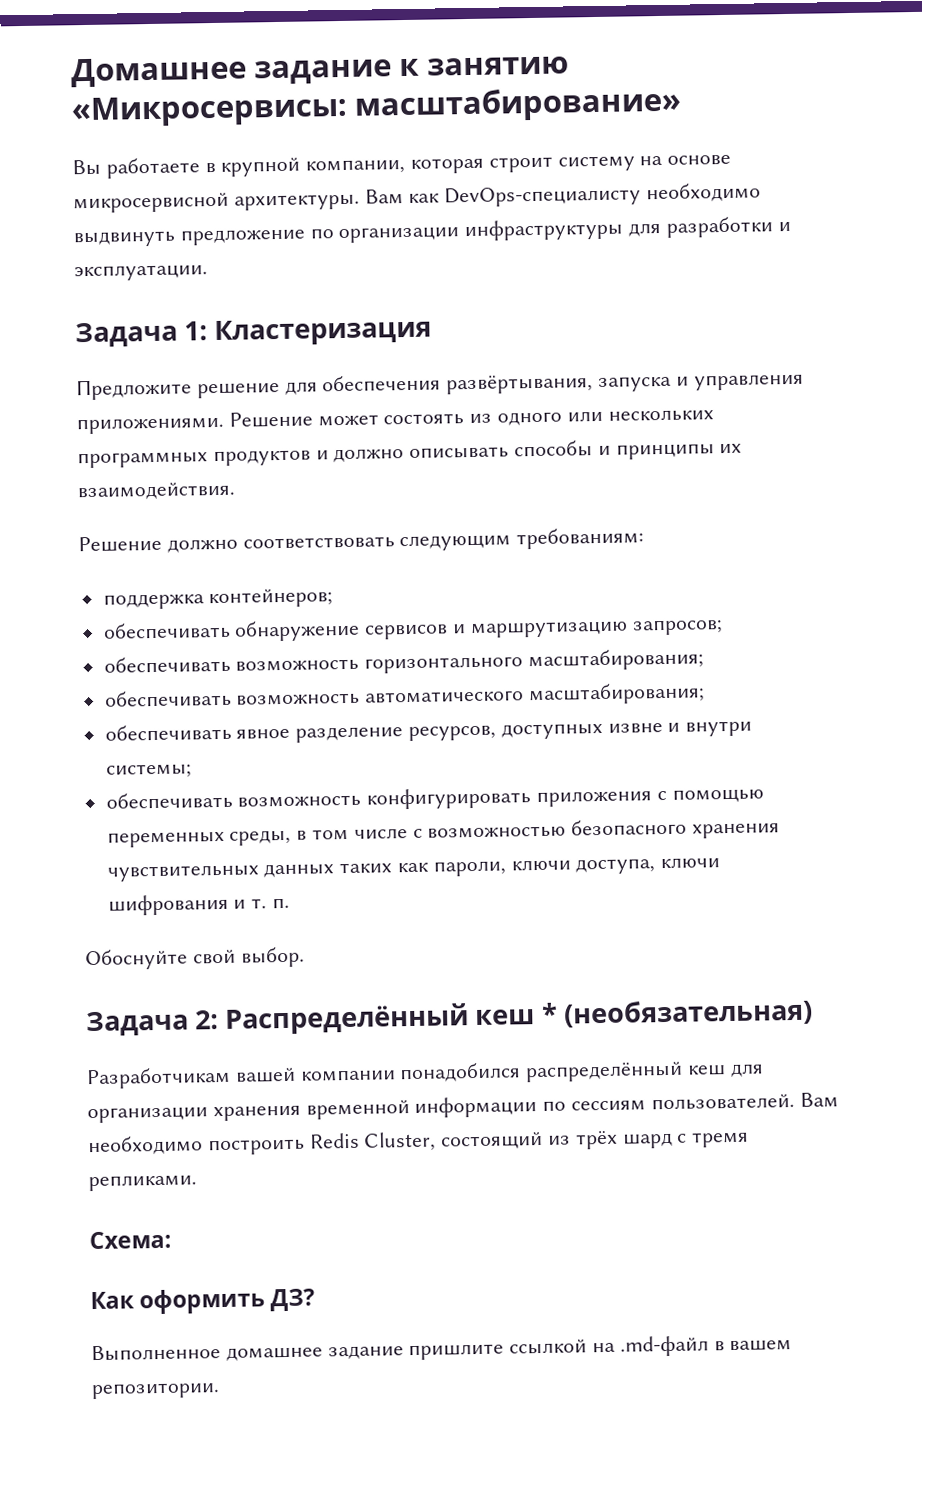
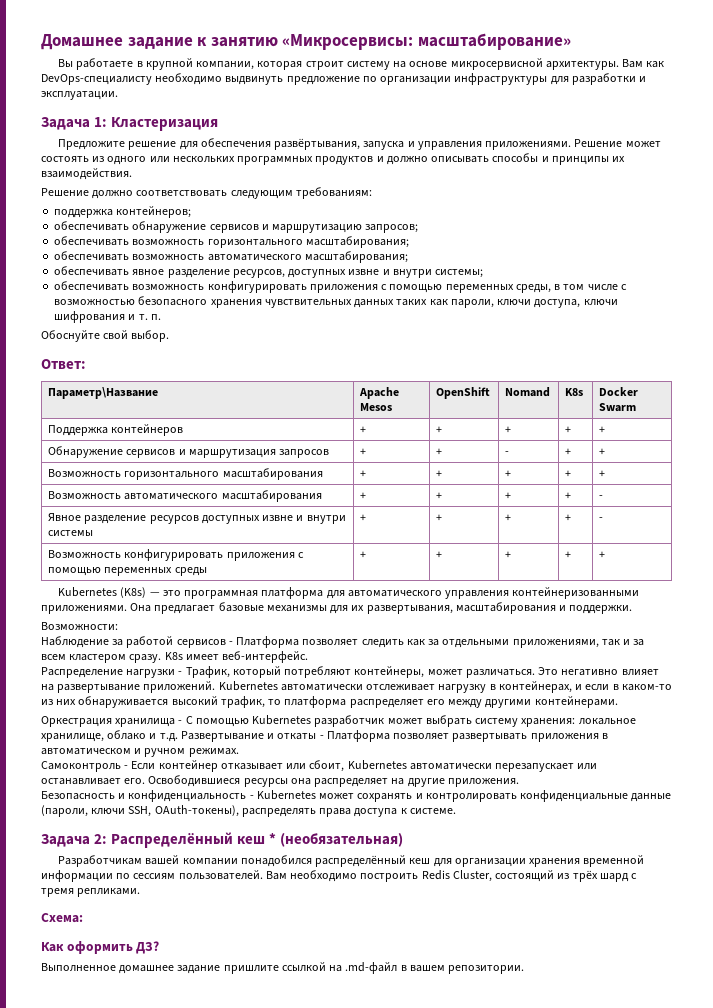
+ Ответ:
+ Параметр\Название | Apache Mesos | OpenShift | Nomand | K8s | Docker Swarm
+ Поддержка контейнеров | + | + | + | + | +
+ Обнаружение сервисов и маршрутизация запросов | + | + | - | + | +
+ Возможность горизонтального масштабирования | + | + | + | + | +
+ Возможность автоматического масштабирования | + | + | + | + | -
+ Явное разделение ресурсов доступных извне и внутри системы | + | + | + | + | -
+ Возможность конфигурировать приложения с помощью переменных среды | + | + | + | + | +
+ Kubernetes (K8s) — это программная платформа для автоматического управления контейнеризованными приложениями. Она предлагает базовые механизмы для их развертывания, масштабирования и поддержки.
+ Возможности:
+ Наблюдение за работой сервисов - Платформа позволяет следить как за отдельными приложениями, так и за всем кластером сразу. K8s имеет веб-интерфейс.
+ Распределение нагрузки - Трафик, который потребляют контейнеры, может различаться. Это негативно влияет на развертывание приложений. Kubernetes автоматически отслеживает нагрузку в контейнерах, и если в каком-то из них обнаруживается высокий трафик, то платформа распределяет его между другими контейнерами.
+ Оркестрация хранилища - С помощью Kubernetes разработчик может выбрать систему хранения: локальное хранилище, облако и т.д. Развертывание и откаты - Платформа позволяет развертывать приложения в автоматическом и ручном режимах.
+ Самоконтроль - Если контейнер отказывает или сбоит, Kubernetes автоматически перезапускает или останавливает его. Освободившиеся ресурсы она распределяет на другие приложения.
+ Безопасность и конфиденциальность - Kubernetes может сохранять и контролировать конфиденциальные данные (пароли, ключи SSH, OAuth-токены), распределять права доступа к системе.

